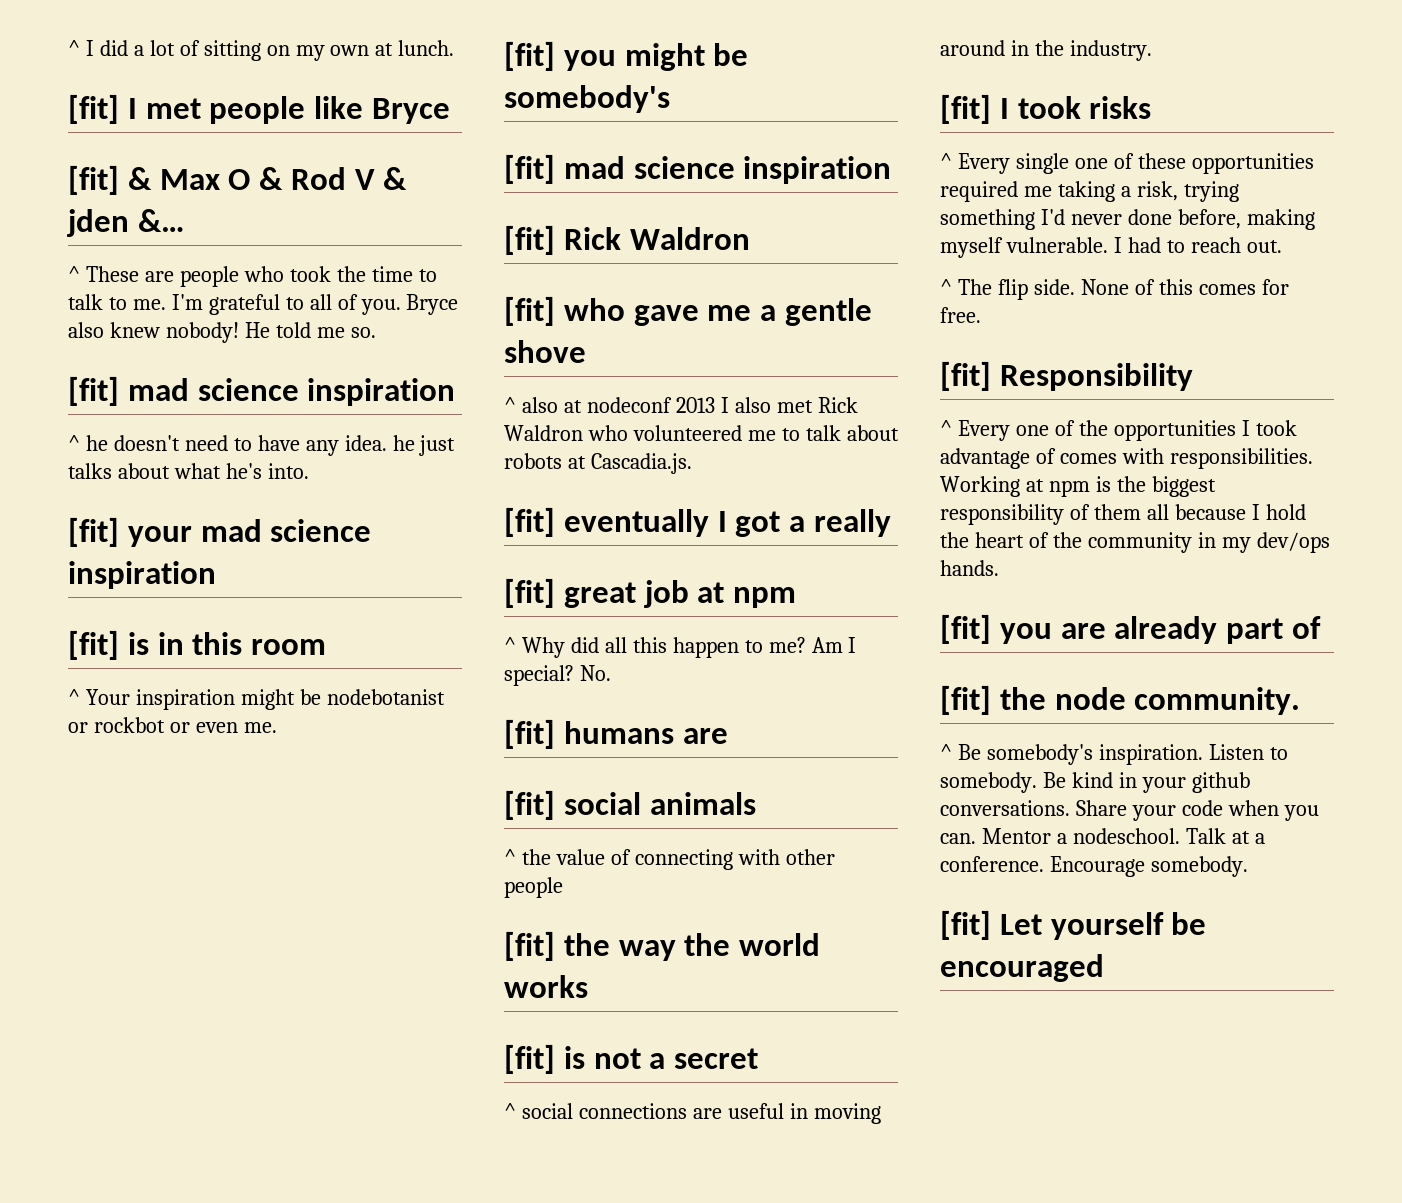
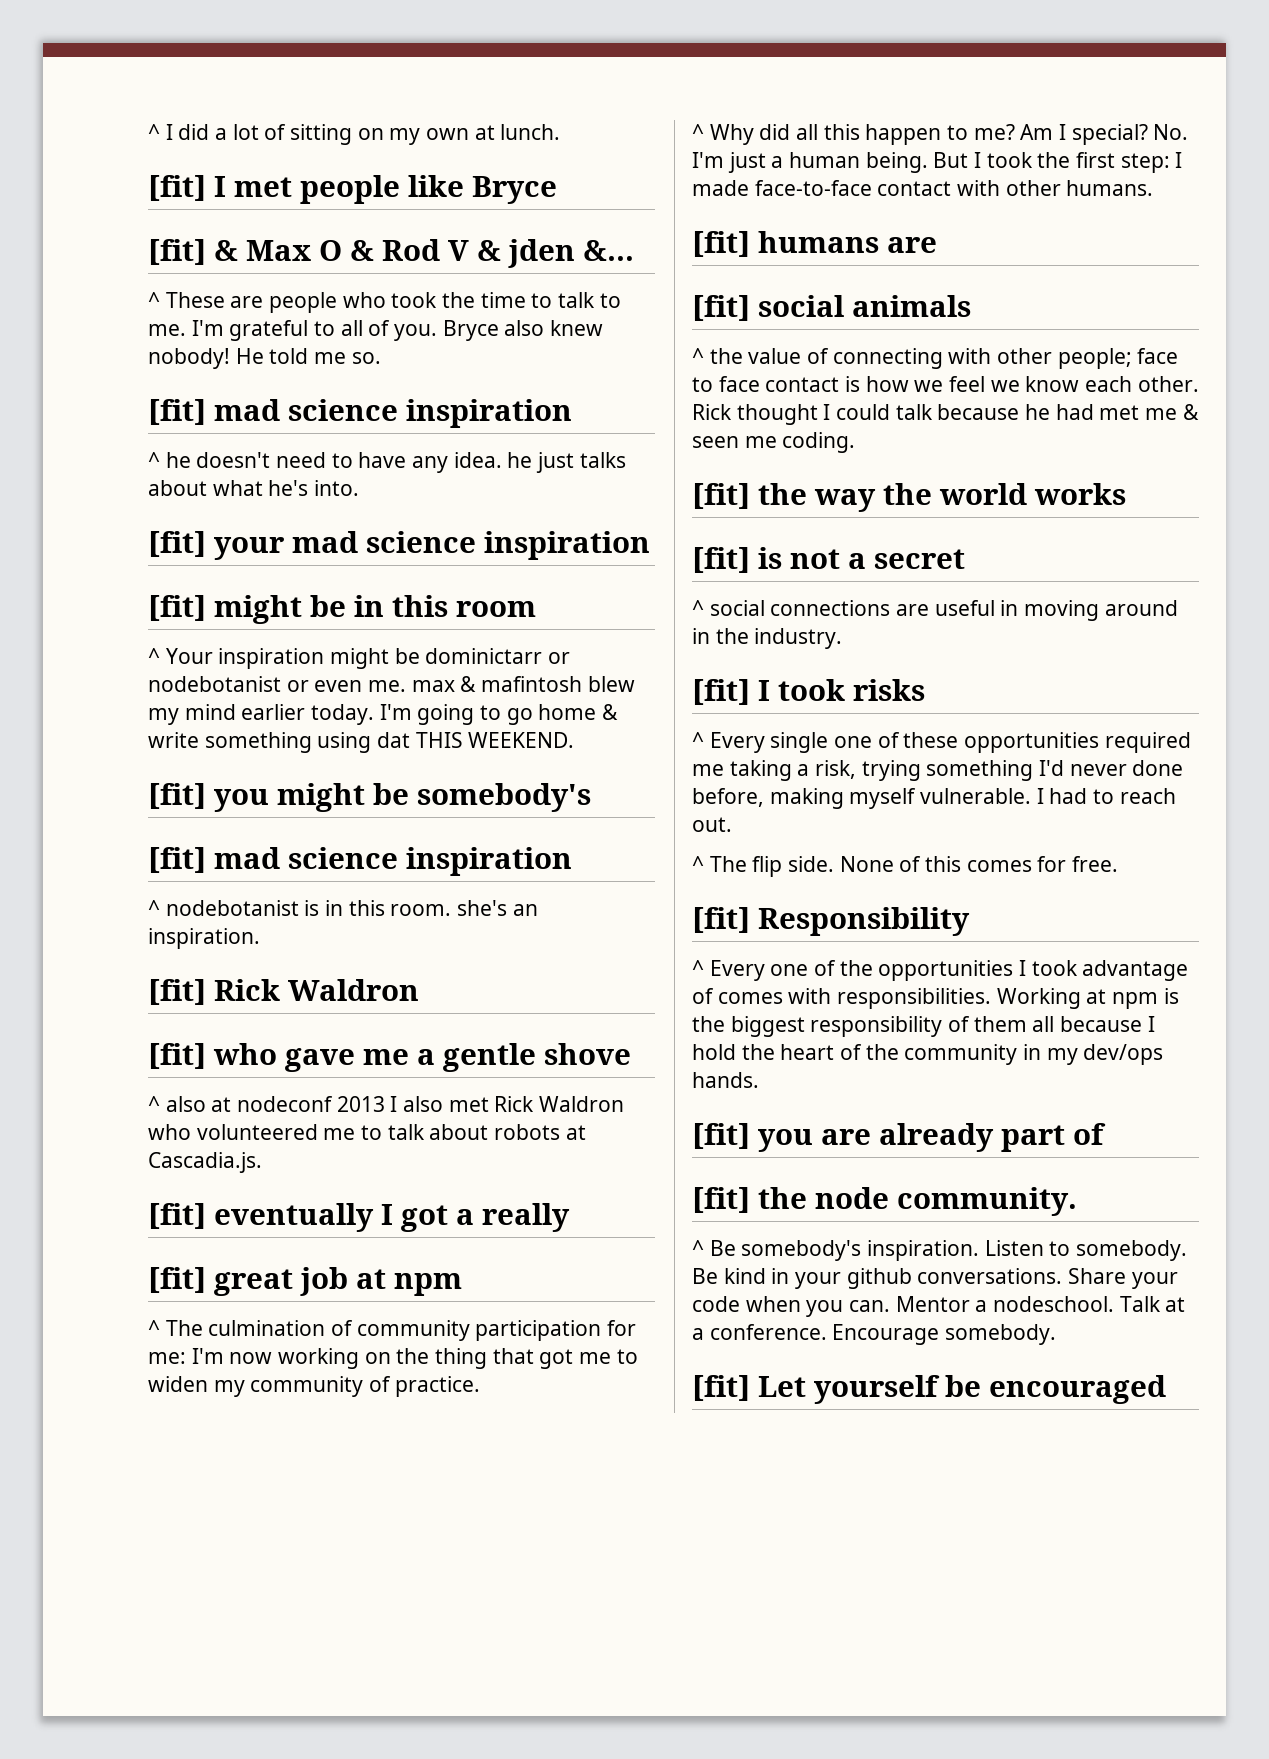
- [fit] is in this room
+ [fit] might be in this room
- ^ Your inspiration might be nodebotanist or rockbot or even me.
+ ^ Your inspiration might be dominictarr or nodebotanist or even me. max & mafintosh blew my mind earlier today. I'm going to go home & write something using dat THIS WEEKEND.
+ ^ nodebotanist is in this room. she's an inspiration.
+ ^ The culmination of community participation for me: I'm now working on the thing that got me to widen my community of practice.
- No.
+ No. I'm just a human being. But I took the first step: I made face-to-face contact with other humans.
- ^ the value of connecting with other people
+ ^ the value of connecting with other people; face to face contact is how we feel we know each other. Rick thought I could talk because he had met me & seen me coding.

